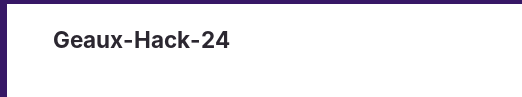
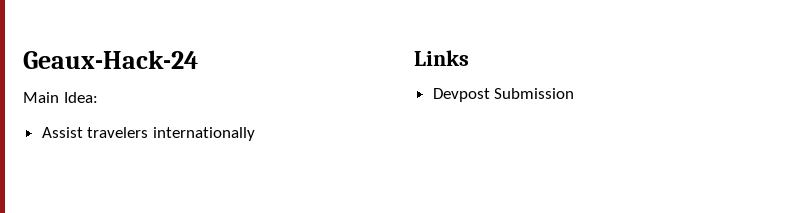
+ Main Idea:
+ Assist travelers internationally
+ Links
+ Devpost Submission

